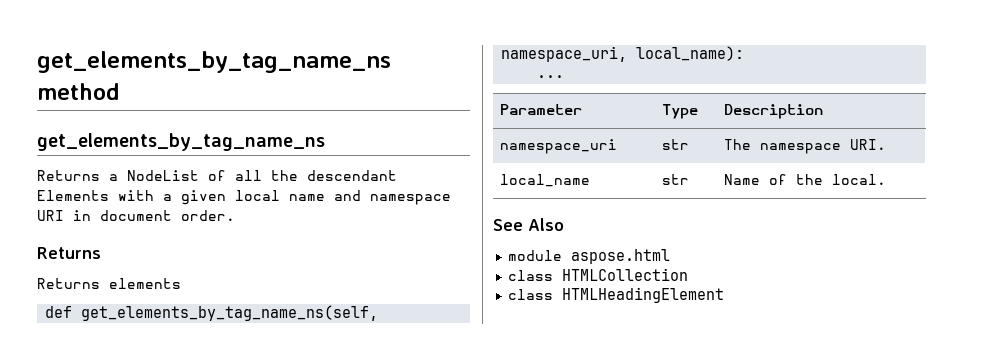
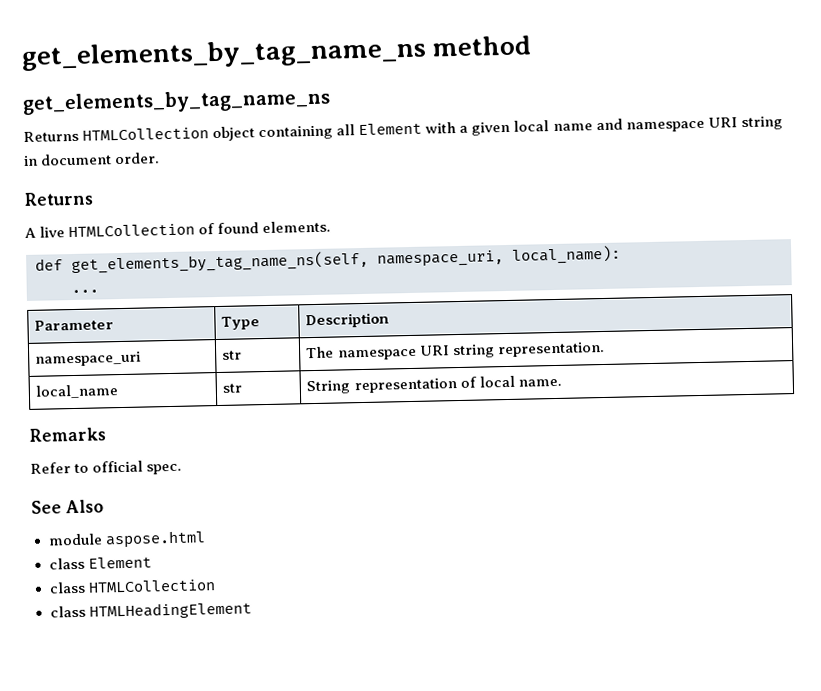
- Returns a NodeList of all the descendant Elements with a given local name and namespace URI in document order.
+ Returns HTMLCollection object containing all Element with a given local name and namespace URI string in document order.
- Returns elements
+ A live HTMLCollection of found elements.
- namespace_uri | str | The namespace URI.
+ namespace_uri | str | The namespace URI string representation.
- local_name | str | Name of the local.
+ local_name | str | String representation of local name.
+ Remarks
+ Refer to official spec.
+ class Element

